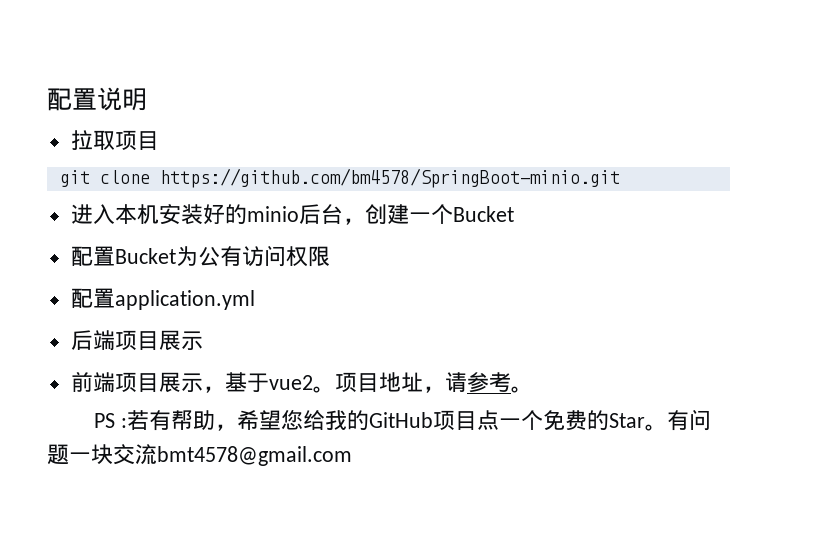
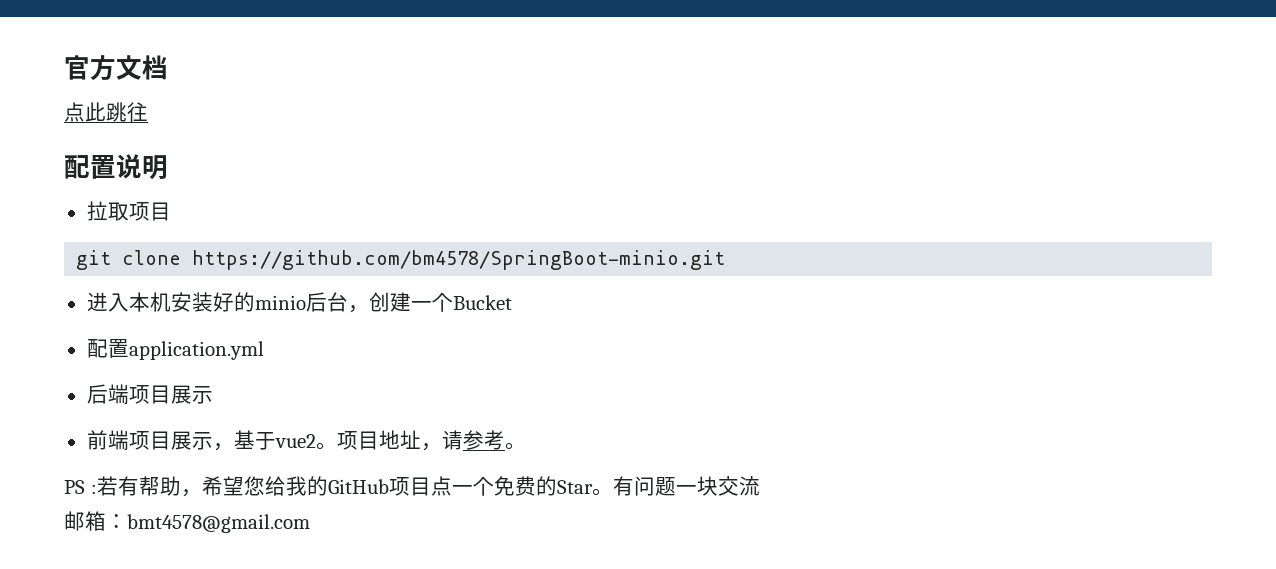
+ 官方文档
+ 点此跳往
- 配置Bucket为公有访问权限
- 有问题一块交流bmt4578@gmail.com
+ 有问题一块交流
+ 邮箱：bmt4578@gmail.com

